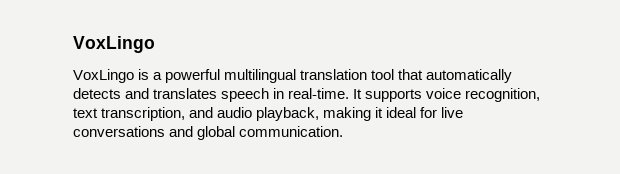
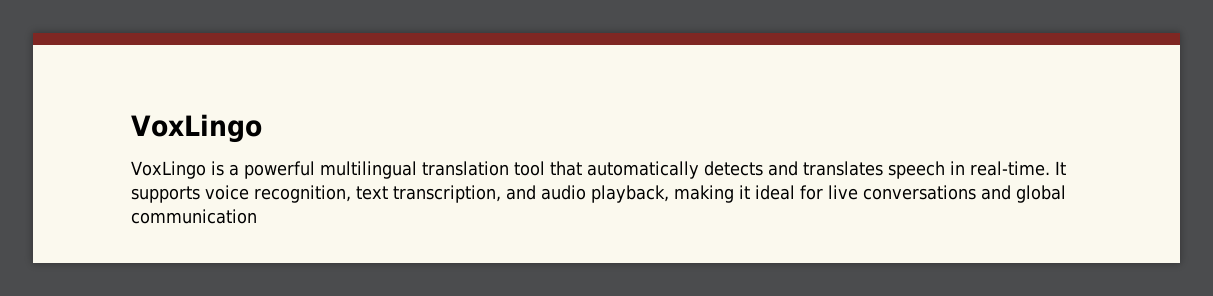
- It supports voice recognition, text transcription, and audio playback, making it ideal for live conversations and global communication.
+ It supports voice recognition, text transcription, and audio playback, making it ideal for live conversations and global communication

